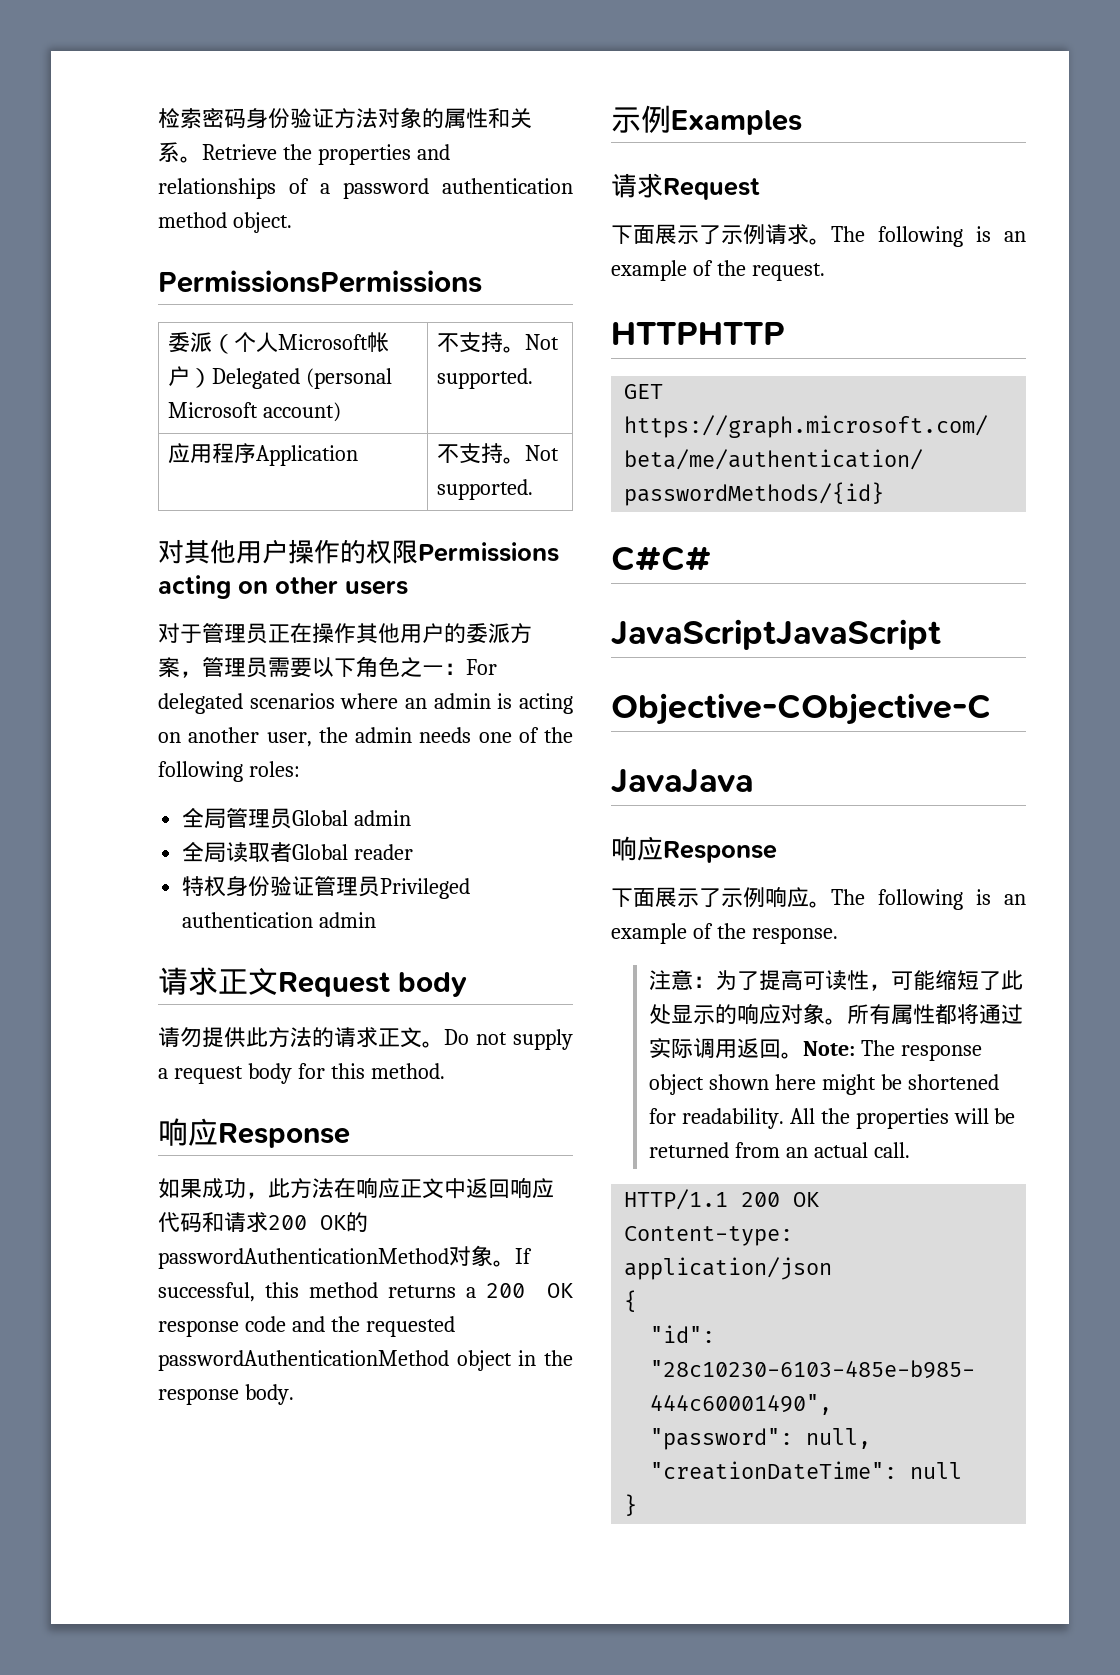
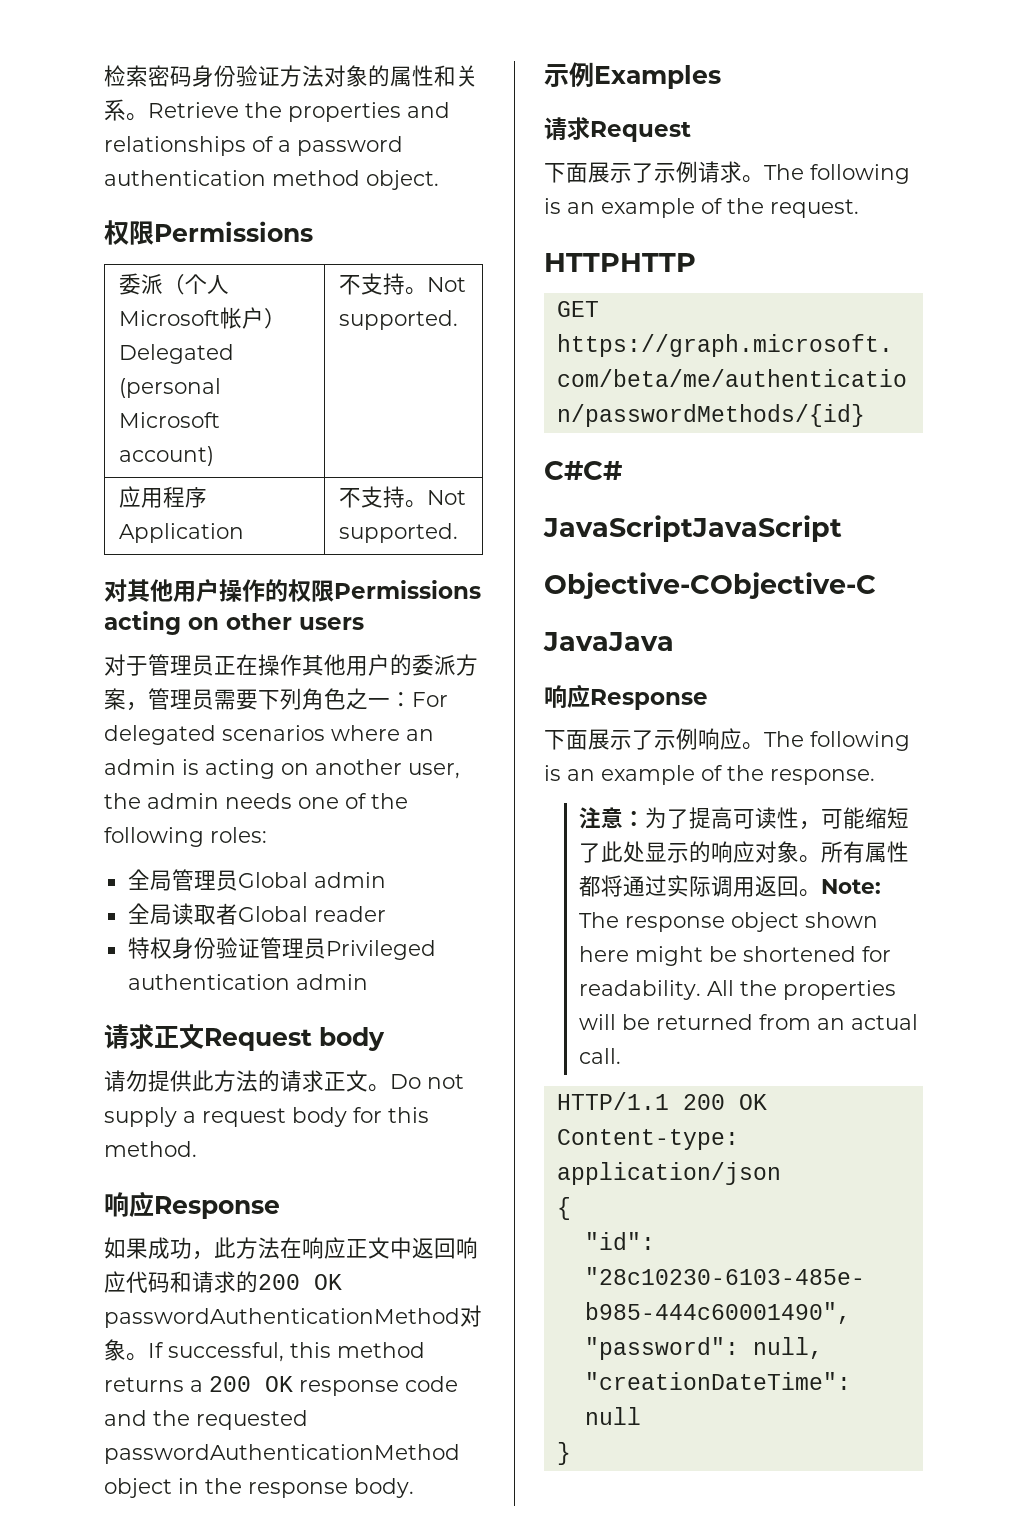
  Retrieve the properties and relationships of a password authentication method object.
- PermissionsPermissions
+ 权限Permissions
- 对于管理员正在操作其他用户的委派方案，管理员需要以下角色之一：For delegated scenarios where an admin is acting on another user, the admin needs one of the following roles:
+ 对于管理员正在操作其他用户的委派方案，管理员需要下列角色之一：For delegated scenarios where an admin is acting on another user, the admin needs one of the following roles:
- 如果成功，此方法在响应正文中返回响应代码和请求200 OK的passwordAuthenticationMethod对象。
+ 如果成功，此方法在响应正文中返回响应代码和请求的200 OK passwordAuthenticationMethod对象。

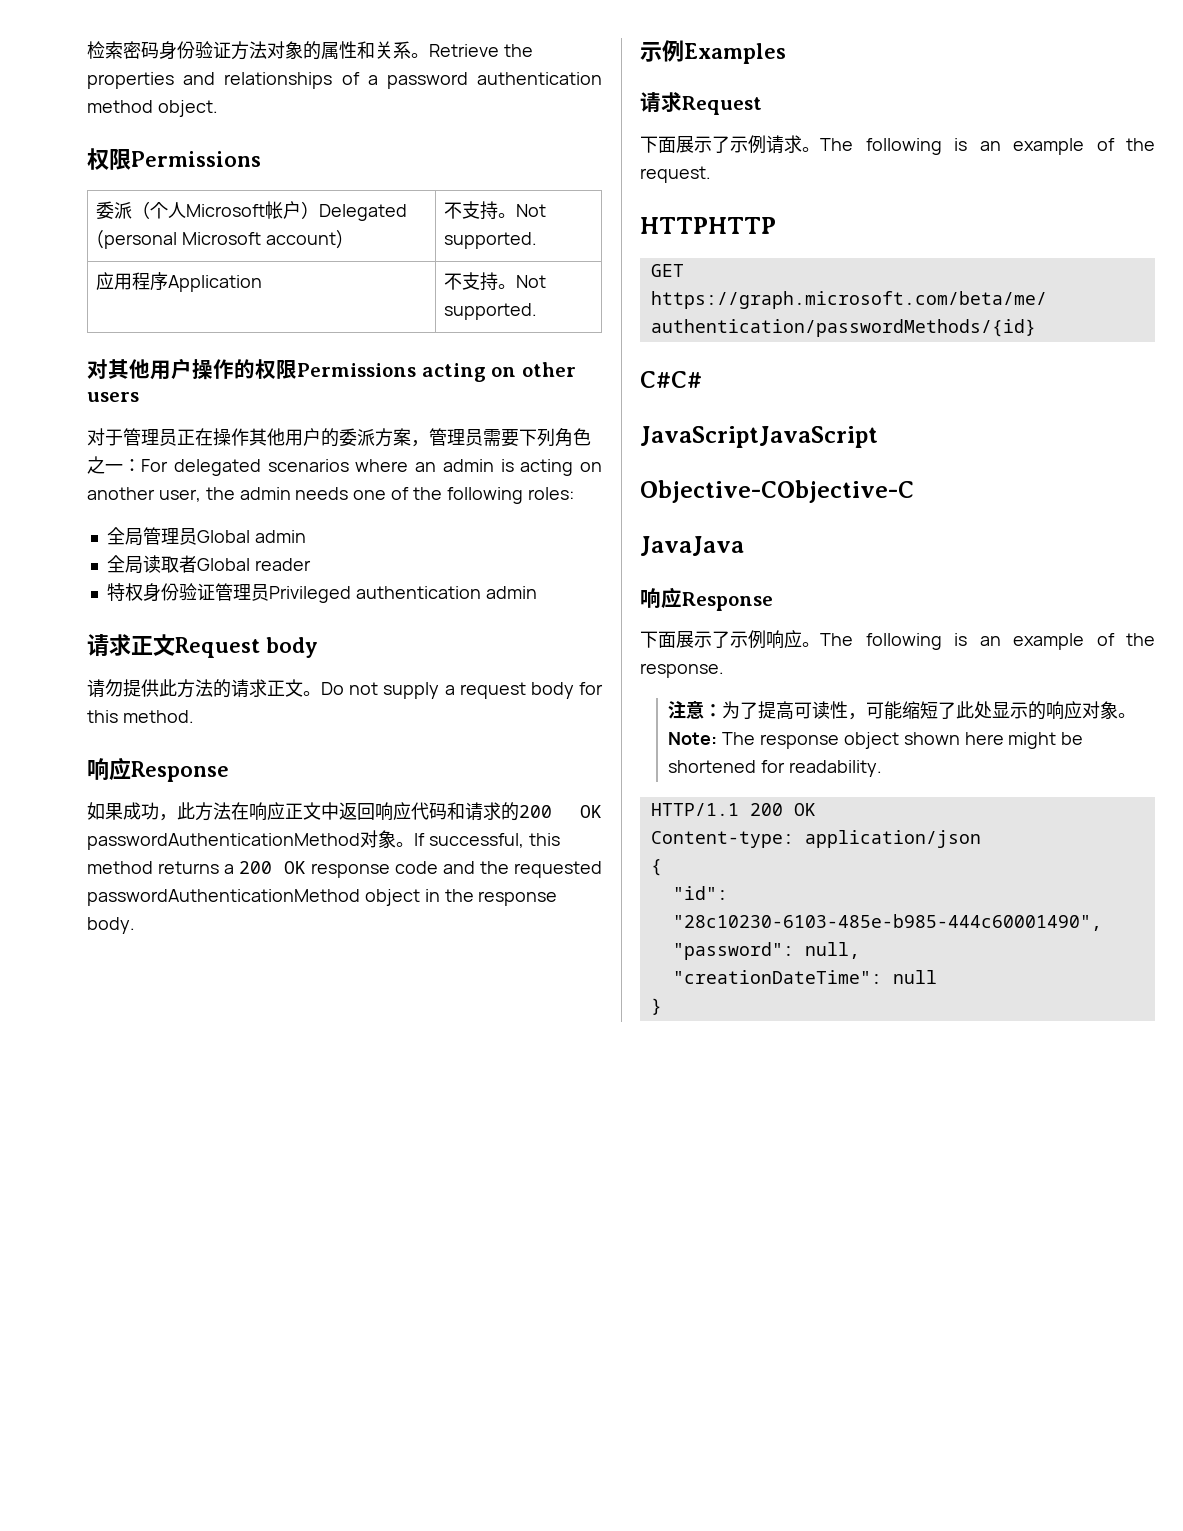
- 所有属性都将通过实际调用返回。
- All the properties will be returned from an actual call.

